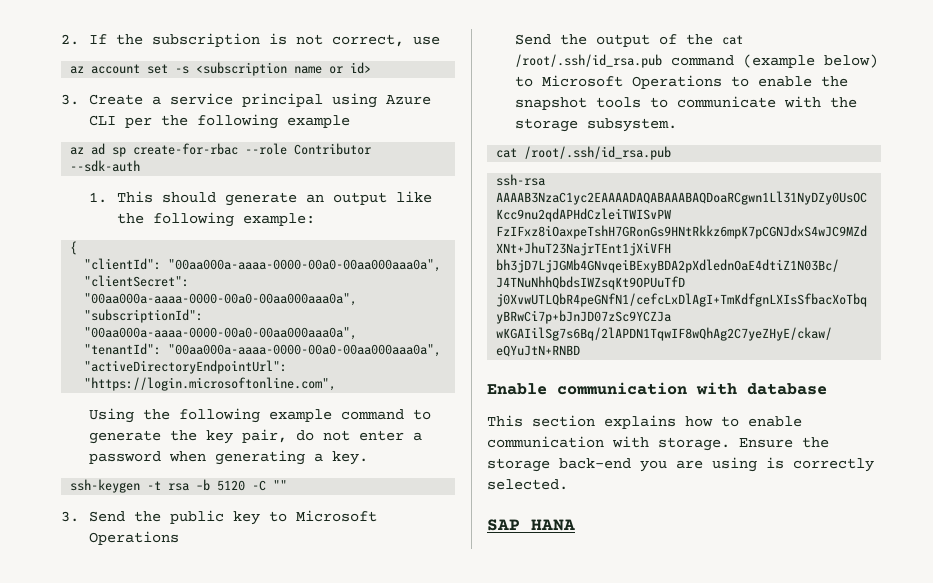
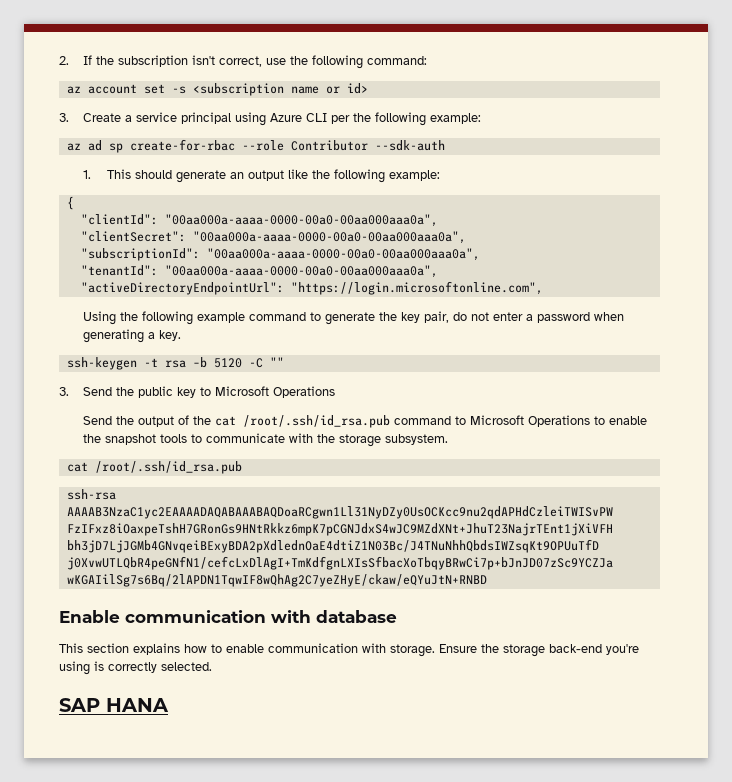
- 2. If the subscription is not correct, use
+ 2. If the subscription isn't correct, use the following command:
- 3. Create a service principal using Azure CLI per the following example
+ 3. Create a service principal using Azure CLI per the following example:
- Send the output of the cat /root/.ssh/id_rsa.pub command (example below) to Microsoft Operations to enable the snapshot tools to communicate with the storage subsystem.
+ Send the output of the cat /root/.ssh/id_rsa.pub command to Microsoft Operations to enable the snapshot tools to communicate with the storage subsystem.
- Ensure the storage back-end you are using is correctly selected.
+ Ensure the storage back-end you're using is correctly selected.

